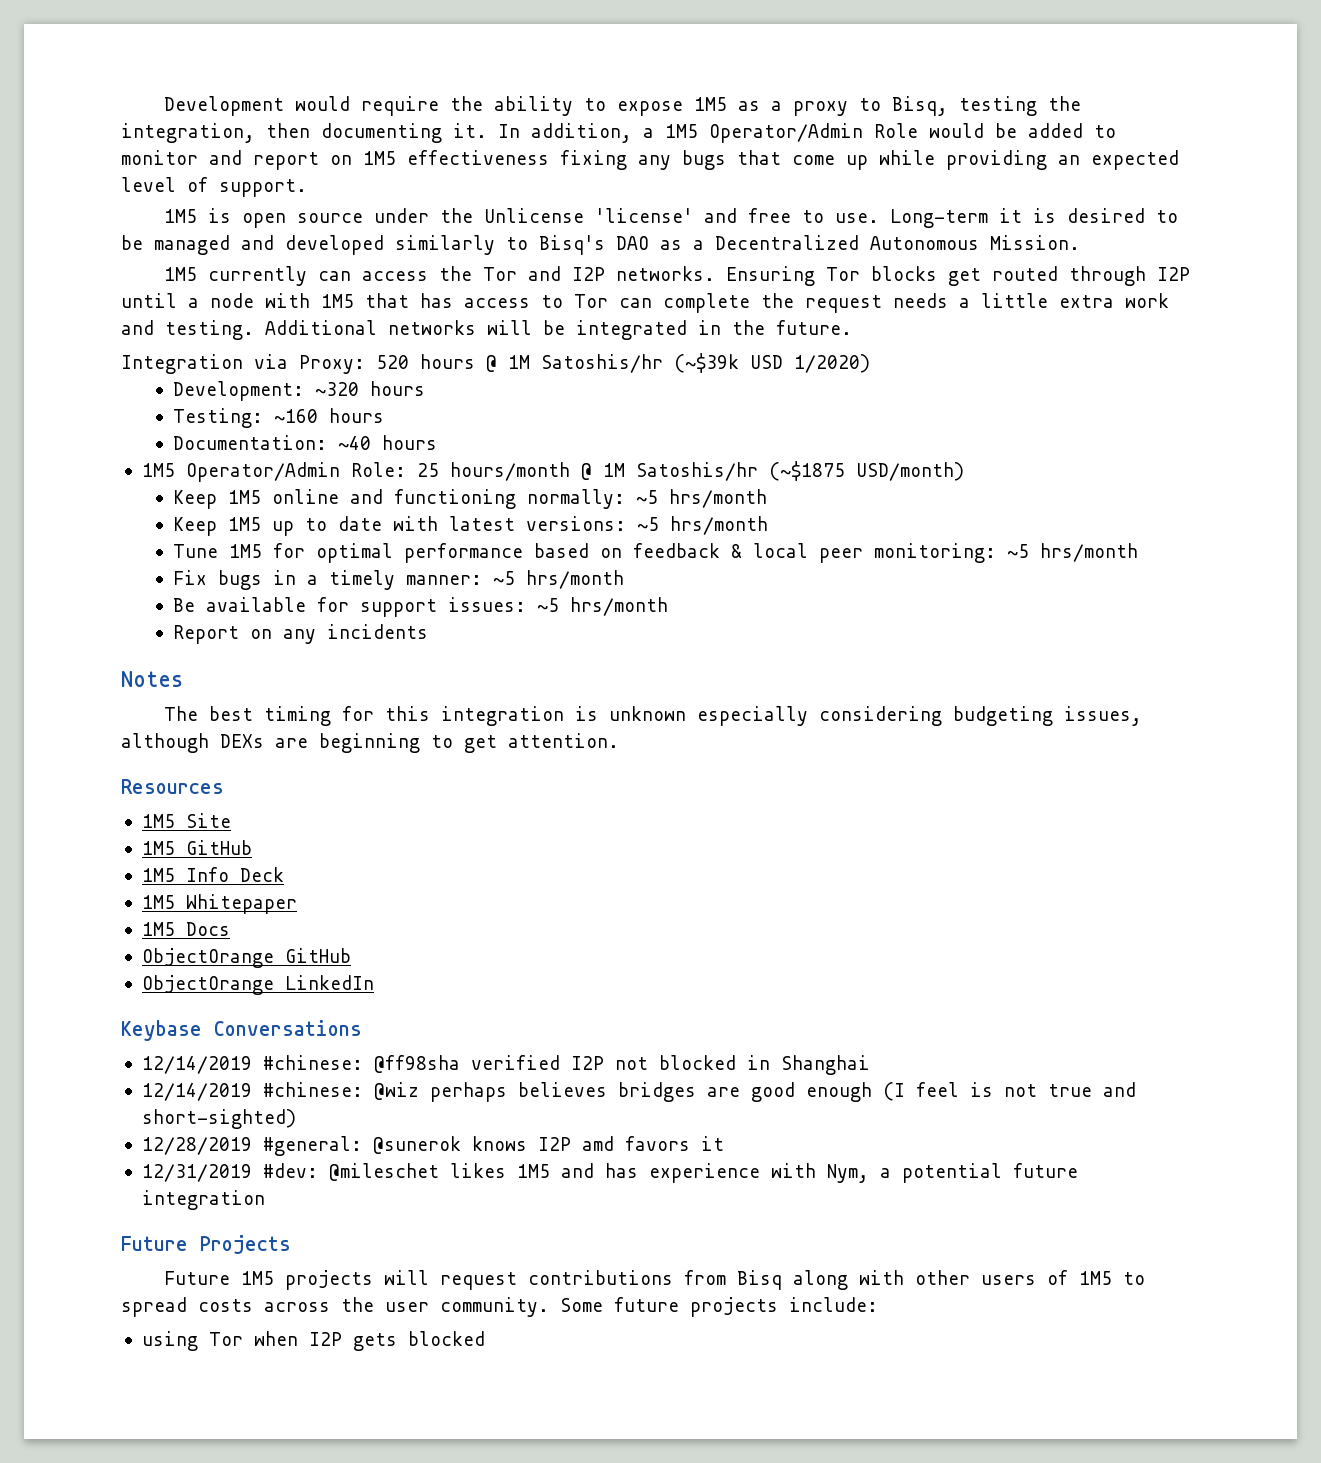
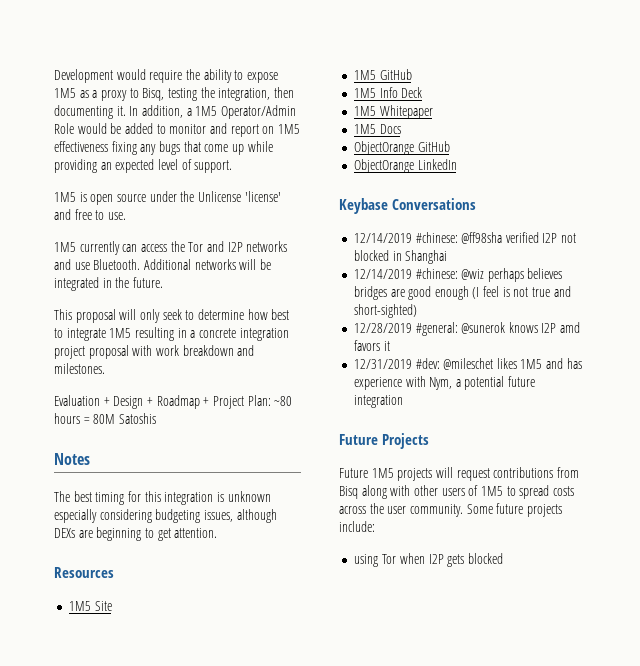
- Long-term it is desired to be managed and developed similarly to Bisq's DAO as a Decentralized Autonomous Mission.
- 1M5 currently can access the Tor and I2P networks. Ensuring Tor blocks get routed through I2P until a node with 1M5 that has access to Tor can complete the request needs a little extra work and testing.
+ 1M5 currently can access the Tor and I2P networks and use Bluetooth.
- Integration via Proxy: 520 hours @ 1M Satoshis/hr (~$39k USD 1/2020)
- Development: ~320 hours
- Testing: ~160 hours
- Documentation: ~40 hours
- 1M5 Operator/Admin Role: 25 hours/month @ 1M Satoshis/hr (~$1875 USD/month)
- Keep 1M5 online and functioning normally: ~5 hrs/month
- Keep 1M5 up to date with latest versions: ~5 hrs/month
- Tune 1M5 for optimal performance based on feedback & local peer monitoring: ~5 hrs/month
- Fix bugs in a timely manner: ~5 hrs/month
- Be available for support issues: ~5 hrs/month
- Report on any incidents
+ This proposal will only seek to determine how best to integrate 1M5 resulting in a concrete integration project proposal with work breakdown and milestones.
+ Evaluation + Design + Roadmap + Project Plan: ~80 hours = 80M Satoshis

